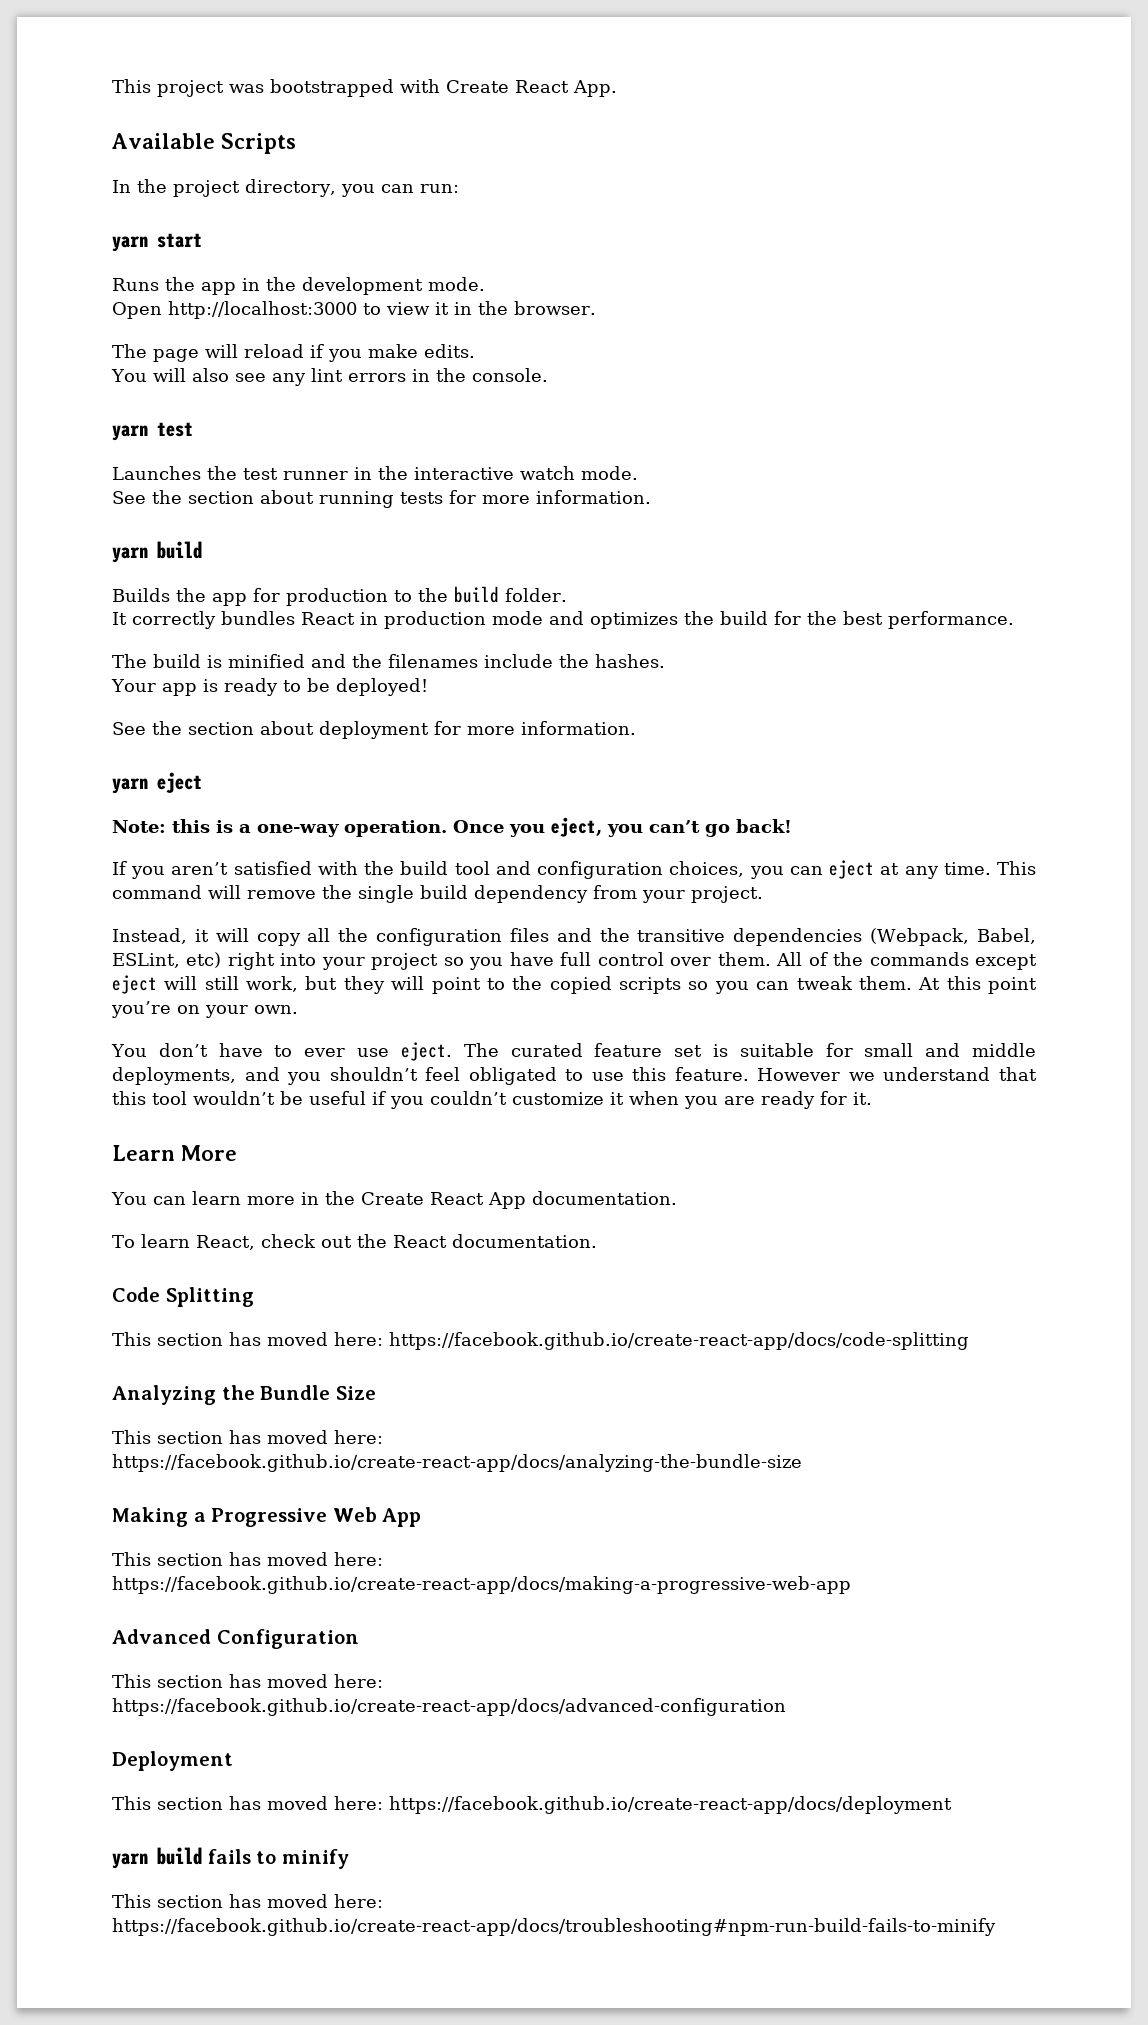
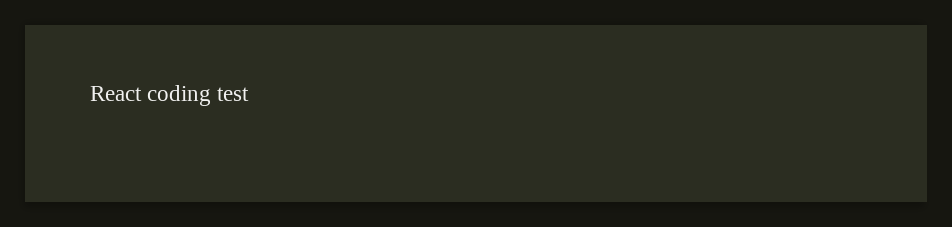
- This project was bootstrapped with Create React App.
- Available Scripts
- In the project directory, you can run:
- yarn start
- Runs the app in the development mode.
- Open http://localhost:3000 to view it in the browser.
- The page will reload if you make edits.
- You will also see any lint errors in the console.
- yarn test
- Launches the test runner in the interactive watch mode.
- See the section about running tests for more information.
- yarn build
- Builds the app for production to the build folder.
- It correctly bundles React in production mode and optimizes the build for the best performance.
- The build is minified and the filenames include the hashes.
- Your app is ready to be deployed!
- See the section about deployment for more information.
- yarn eject
- Note: this is a one-way operation. Once you eject, you can’t go back!
- If you aren’t satisfied with the build tool and configuration choices, you can eject at any time. This command will remove the single build dependency from your project.
- Instead, it will copy all the configuration files and the transitive dependencies (Webpack, Babel, ESLint, etc) right into your project so you have full control over them. All of the commands except eject will still work, but they will point to the copied scripts so you can tweak them. At this point you’re on your own.
- You don’t have to ever use eject. The curated feature set is suitable for small and middle deployments, and you shouldn’t feel obligated to use this feature. However we understand that this tool wouldn’t be useful if you couldn’t customize it when you are ready for it.
- Learn More
- You can learn more in the Create React App documentation.
- To learn React, check out the React documentation.
- Code Splitting
- This section has moved here: https://facebook.github.io/create-react-app/docs/code-splitting
- Analyzing the Bundle Size
- This section has moved here: https://facebook.github.io/create-react-app/docs/analyzing-the-bundle-size
- Making a Progressive Web App
- This section has moved here: https://facebook.github.io/create-react-app/docs/making-a-progressive-web-app
- Advanced Configuration
- This section has moved here: https://facebook.github.io/create-react-app/docs/advanced-configuration
- Deployment
- This section has moved here: https://facebook.github.io/create-react-app/docs/deployment
- yarn build fails to minify
- This section has moved here: https://facebook.github.io/create-react-app/docs/troubleshooting#npm-run-build-fails-to-minify
+ React coding test

